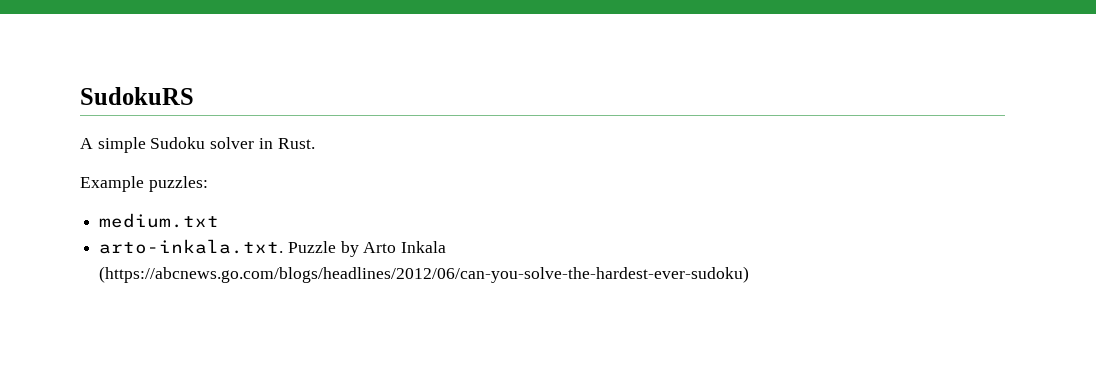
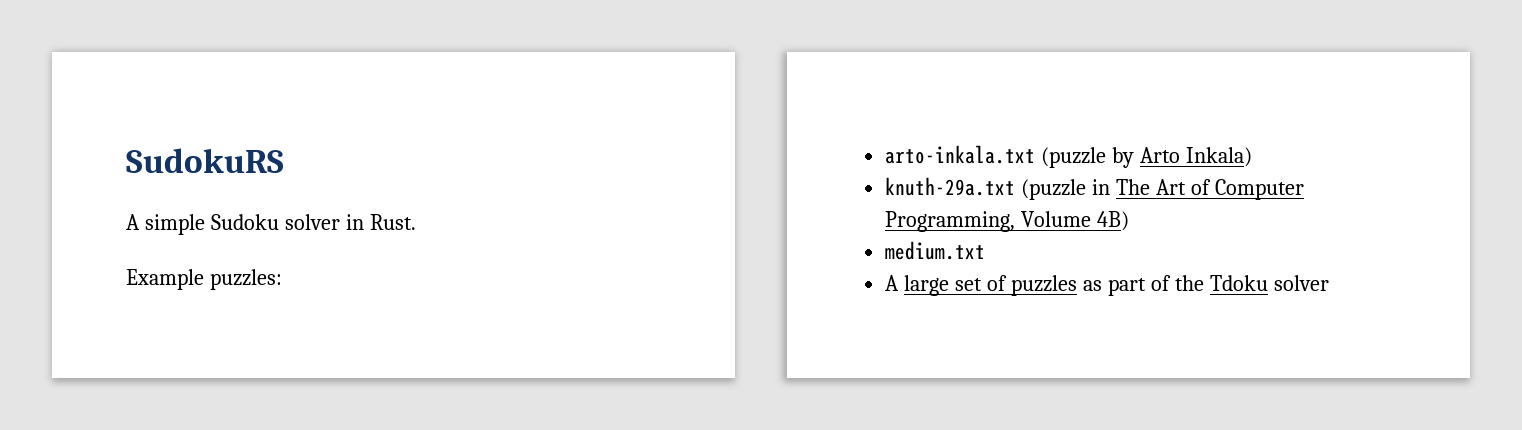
+ arto-inkala.txt (puzzle by Arto Inkala)
+ knuth-29a.txt (puzzle in The Art of Computer Programming, Volume 4B)
  medium.txt
- arto-inkala.txt. Puzzle by Arto Inkala (https://abcnews.go.com/blogs/headlines/2012/06/can-you-solve-the-hardest-ever-sudoku)
+ A large set of puzzles as part of the Tdoku solver

